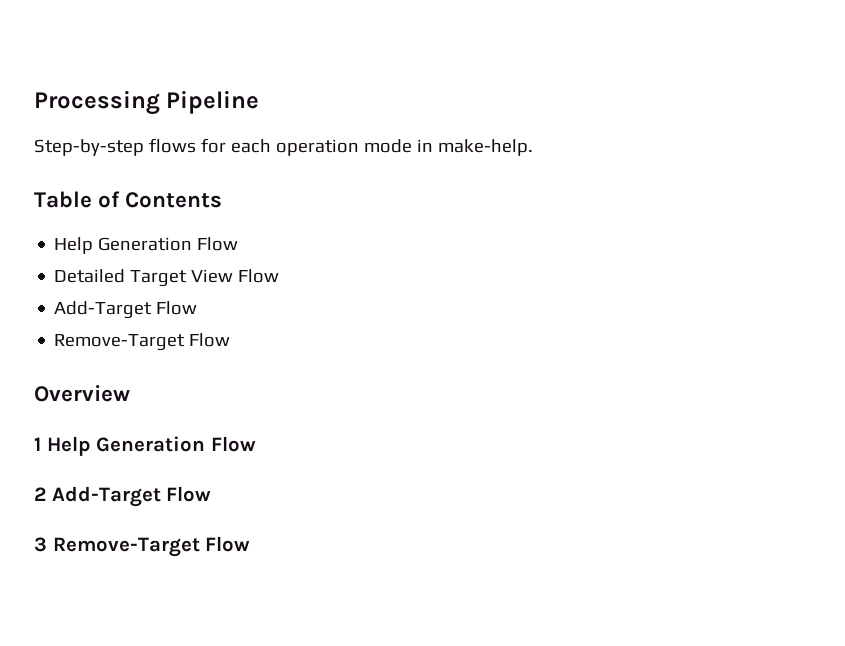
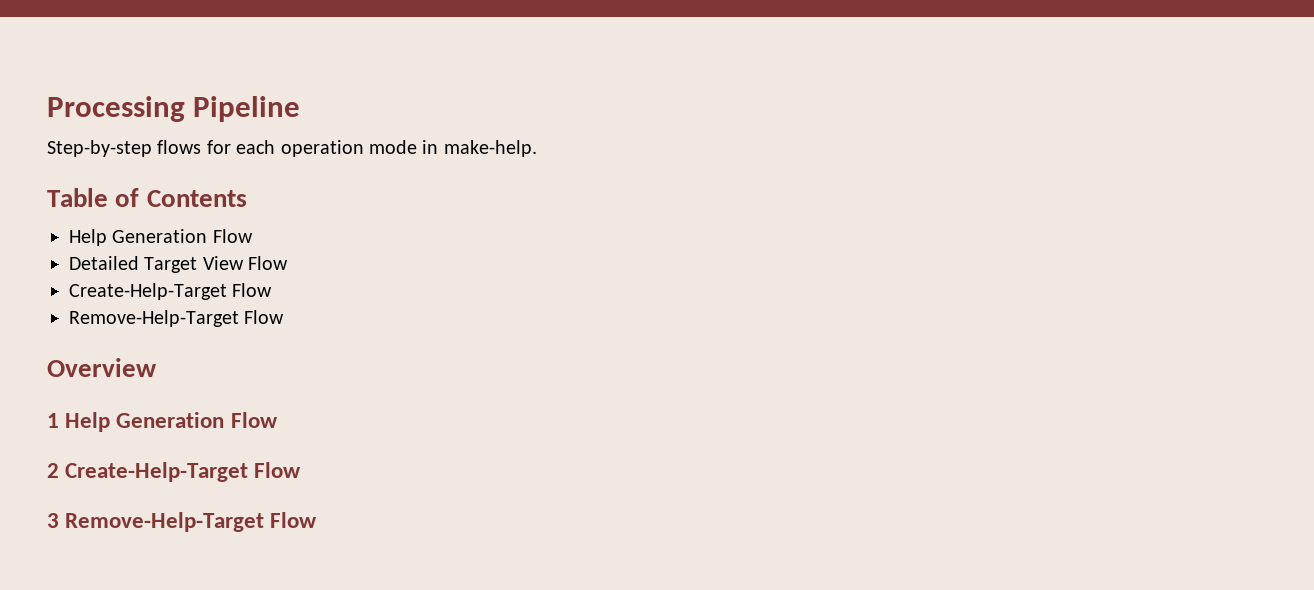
  Detailed Target View Flow
- Add-Target Flow
- Remove-Target Flow
+ Create-Help-Target Flow
+ Remove-Help-Target Flow
- 2 Add-Target Flow
+ 2 Create-Help-Target Flow
- 3 Remove-Target Flow
+ 3 Remove-Help-Target Flow

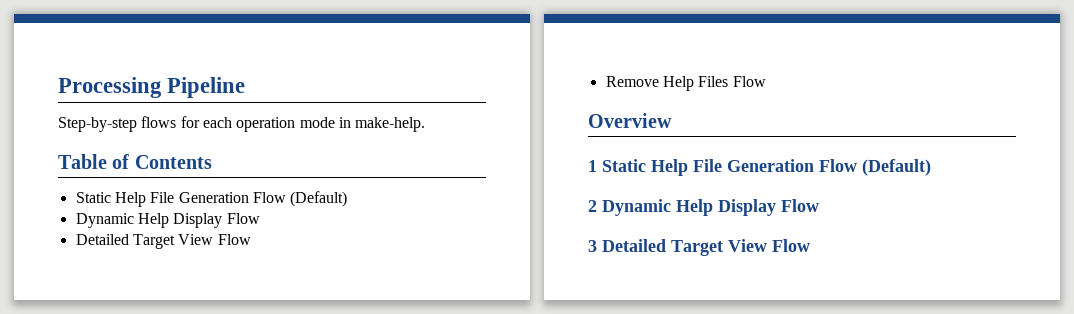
  Table of Contents
- Help Generation Flow
+ Static Help File Generation Flow (Default)
+ Dynamic Help Display Flow
  Detailed Target View Flow
- Create-Help-Target Flow
- Remove-Help-Target Flow
+ Remove Help Files Flow
- 1 Help Generation Flow
+ 1 Static Help File Generation Flow (Default)
- 2 Create-Help-Target Flow
+ 2 Dynamic Help Display Flow
- 3 Remove-Help-Target Flow
+ 3 Detailed Target View Flow

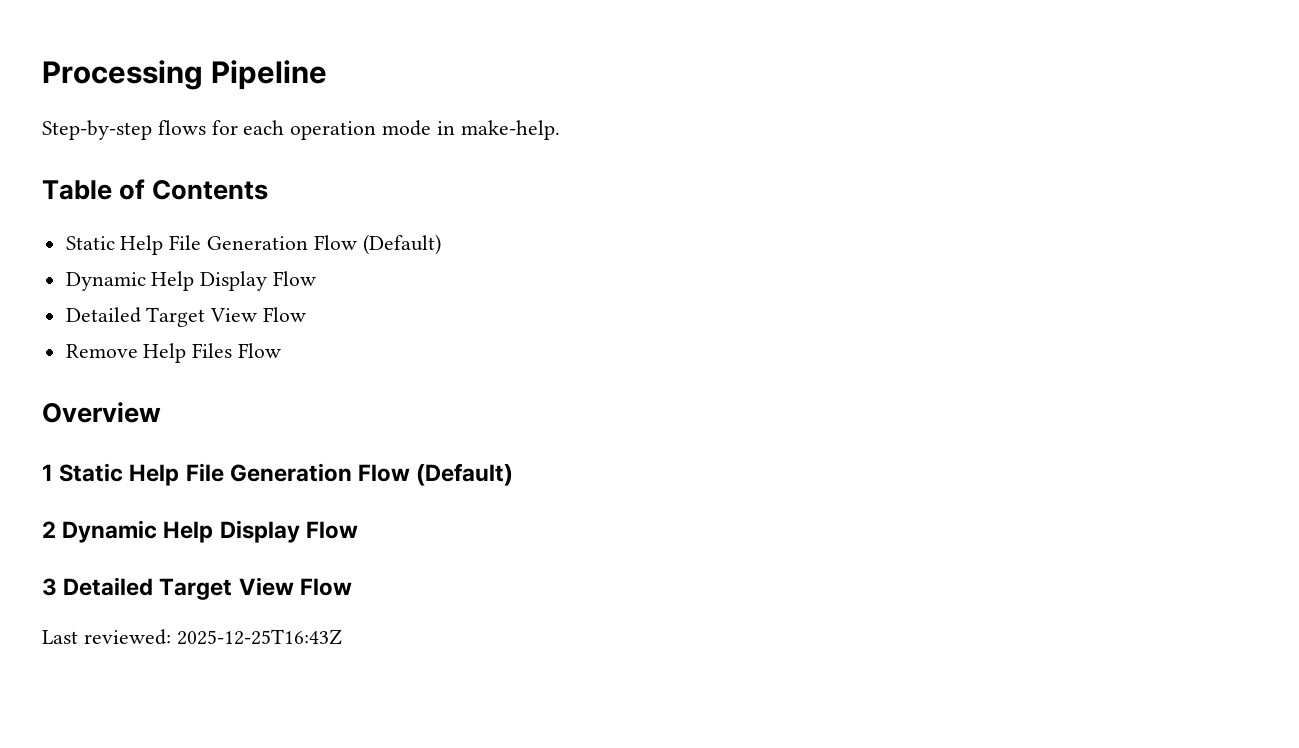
+ Last reviewed: 2025-12-25T16:43Z

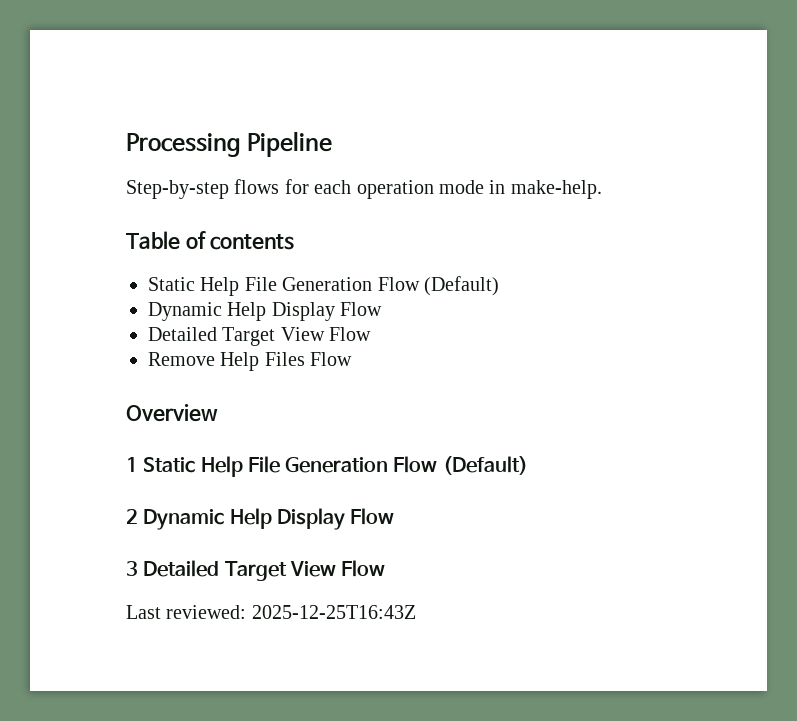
- Table of Contents
+ Table of contents

